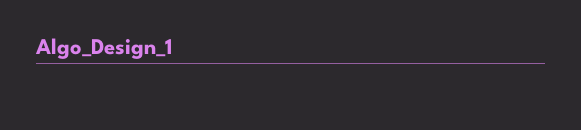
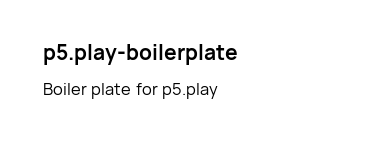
- Algo_Design_1
+ p5.play-boilerplate
+ Boiler plate for p5.play

